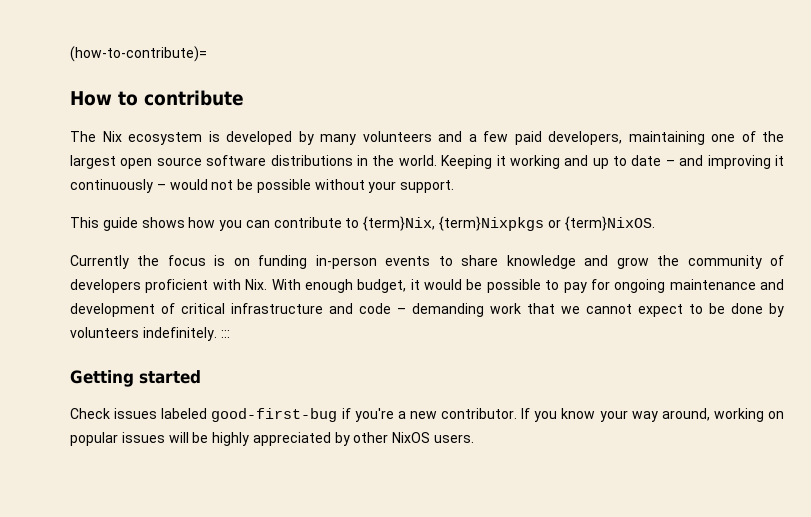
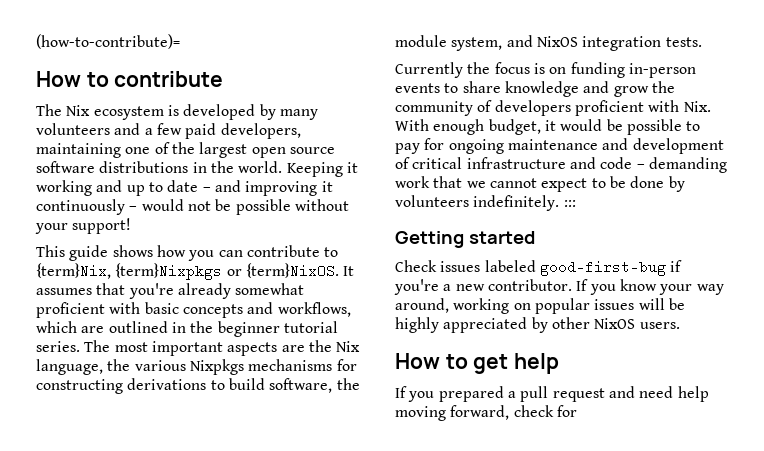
- Keeping it working and up to date – and improving it continuously – would not be possible without your support.
+ Keeping it working and up to date – and improving it continuously – would not be possible without your support!
+ It assumes that you're already somewhat proficient with basic concepts and workflows, which are outlined in the beginner tutorial series. The most important aspects are the Nix language, the various Nixpkgs mechanisms for constructing derivations to build software, the module system, and NixOS integration tests.
+ How to get help
+ If you prepared a pull request and need help moving forward, check for

